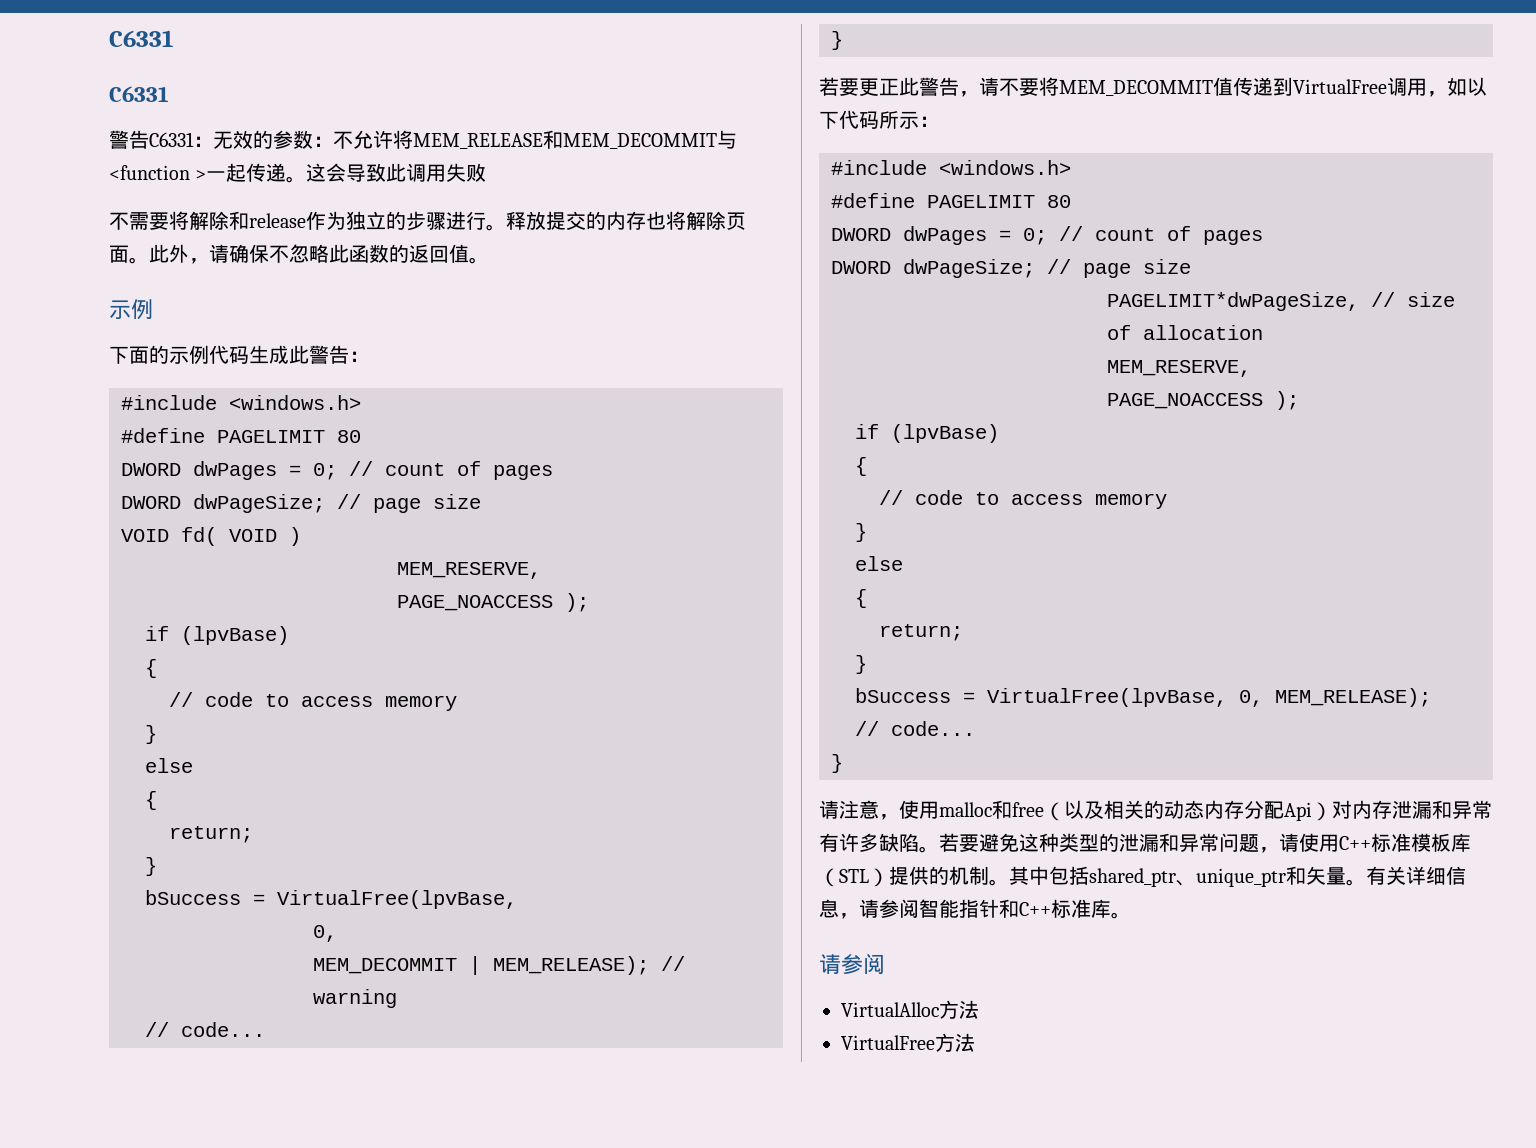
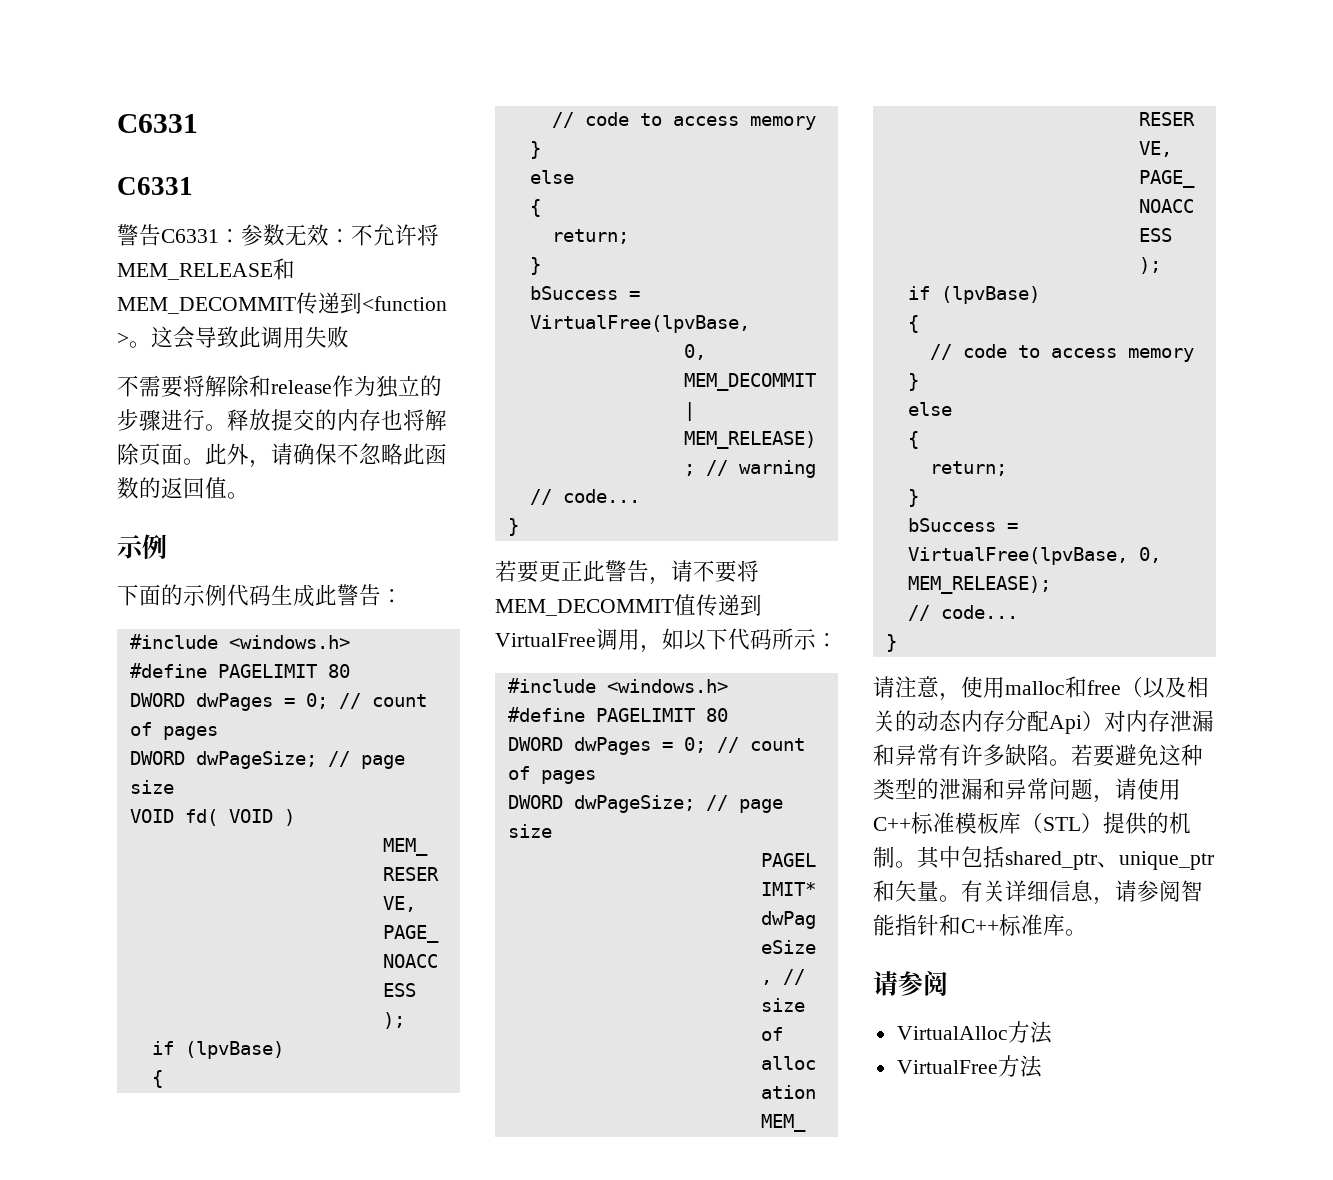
- 警告C6331：无效的参数：不允许将MEM_RELEASE和MEM_DECOMMIT与<function >一起传递。
+ 警告C6331：参数无效：不允许将MEM_RELEASE和MEM_DECOMMIT传递到<function >。

